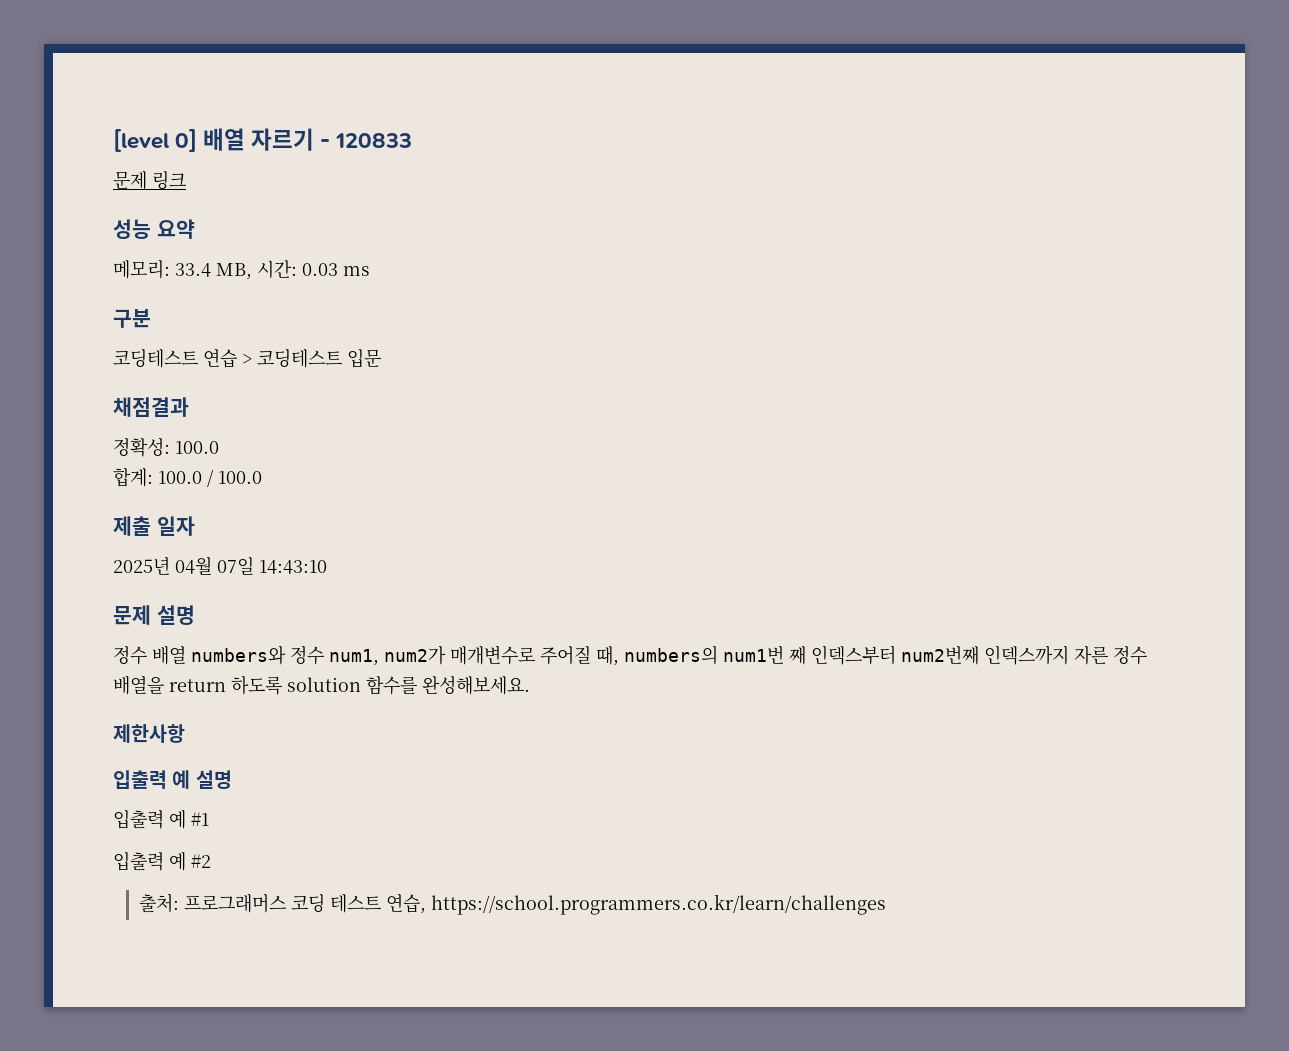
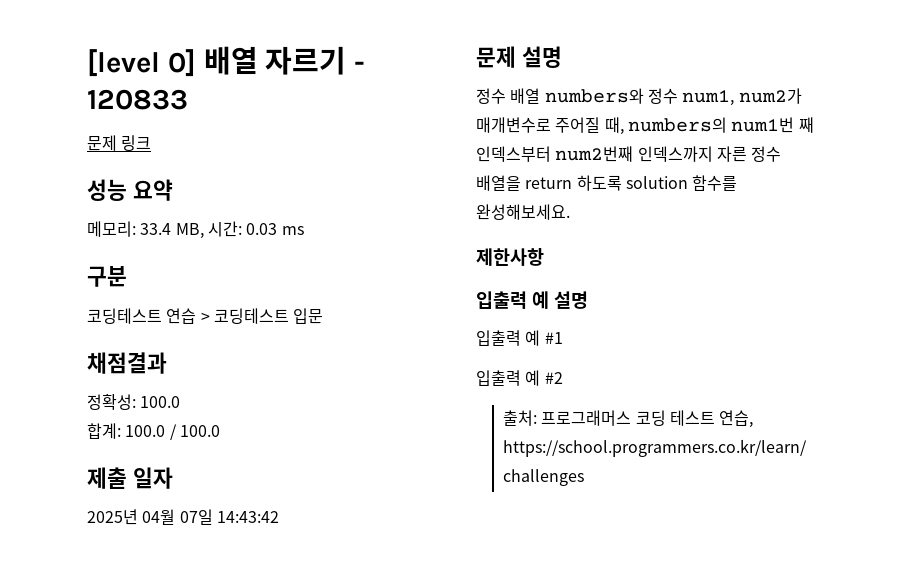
- 2025년 04월 07일 14:43:10
+ 2025년 04월 07일 14:43:42

